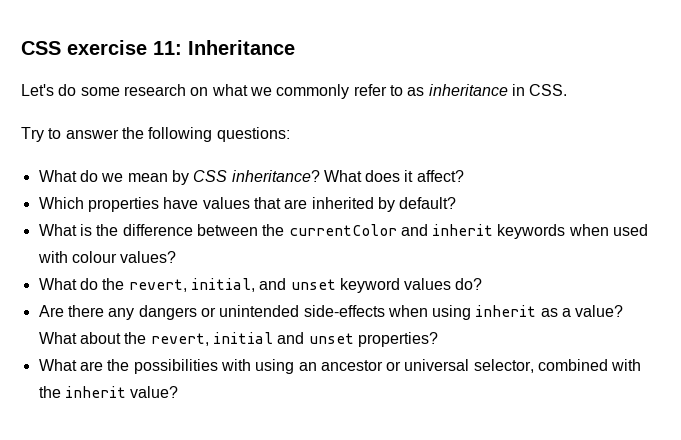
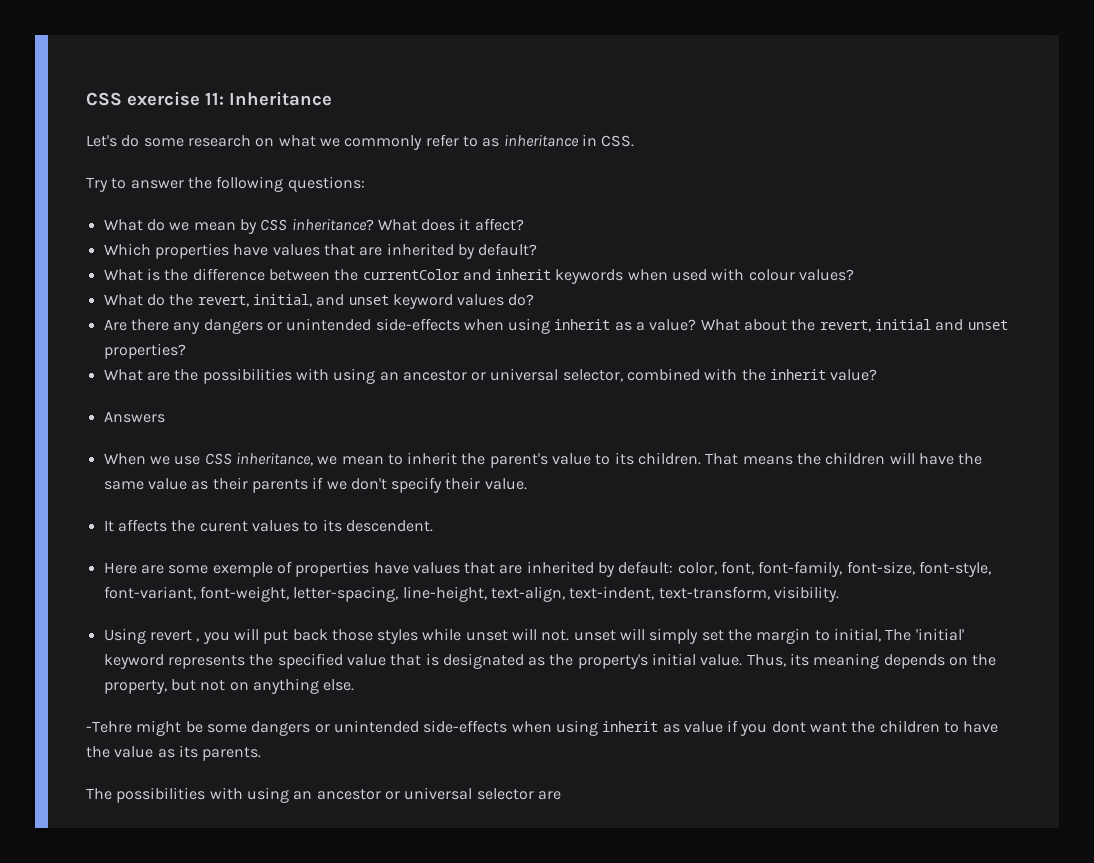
+ Answers
+ When we use CSS inheritance, we mean to inherit the parent's value to its children. That means the children will have the same value as their parents if we don't specify their value.
+ It affects the curent values to its descendent.
+ Here are some exemple of properties have values that are inherited by default: color, font, font-family, font-size, font-style, font-variant, font-weight, letter-spacing, line-height, text-align, text-indent, text-transform, visibility.
+ Using revert , you will put back those styles while unset will not. unset will simply set the margin to initial, The 'initial' keyword represents the specified value that is designated as the property's initial value. Thus, its meaning depends on the property, but not on anything else.
+ -Tehre might be some dangers or unintended side-effects when using inherit as value if you dont want the children to have the value as its parents.
+ The possibilities with using an ancestor or universal selector are

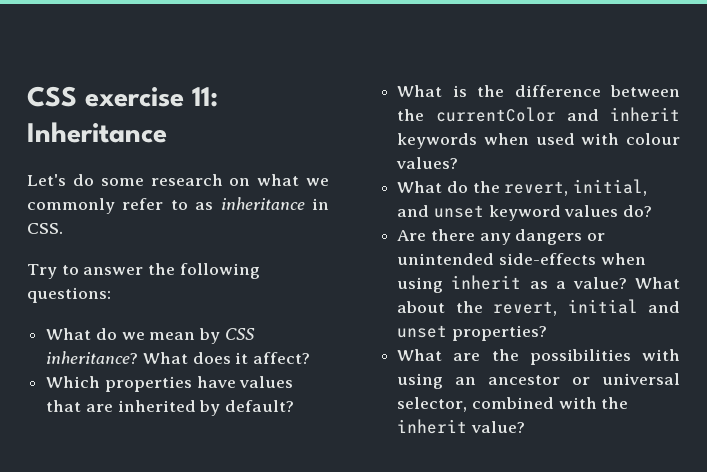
- Answers
- When we use CSS inheritance, we mean to inherit the parent's value to its children. That means the children will have the same value as their parents if we don't specify their value.
- It affects the curent values to its descendent.
- Here are some exemple of properties have values that are inherited by default: color, font, font-family, font-size, font-style, font-variant, font-weight, letter-spacing, line-height, text-align, text-indent, text-transform, visibility.
- Using revert , you will put back those styles while unset will not. unset will simply set the margin to initial, The 'initial' keyword represents the specified value that is designated as the property's initial value. Thus, its meaning depends on the property, but not on anything else.
- -Tehre might be some dangers or unintended side-effects when using inherit as value if you dont want the children to have the value as its parents.
- The possibilities with using an ancestor or universal selector are

